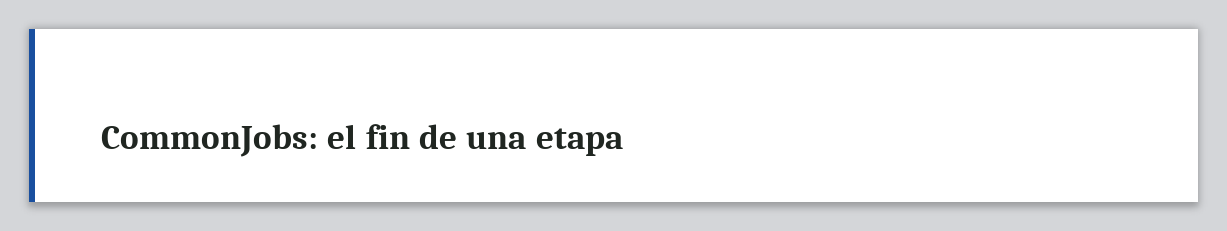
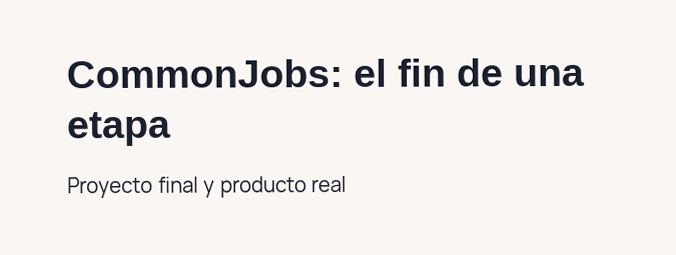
+ Proyecto final y producto real

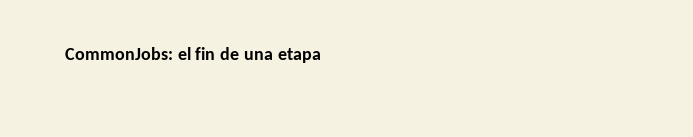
- Proyecto final y producto real

